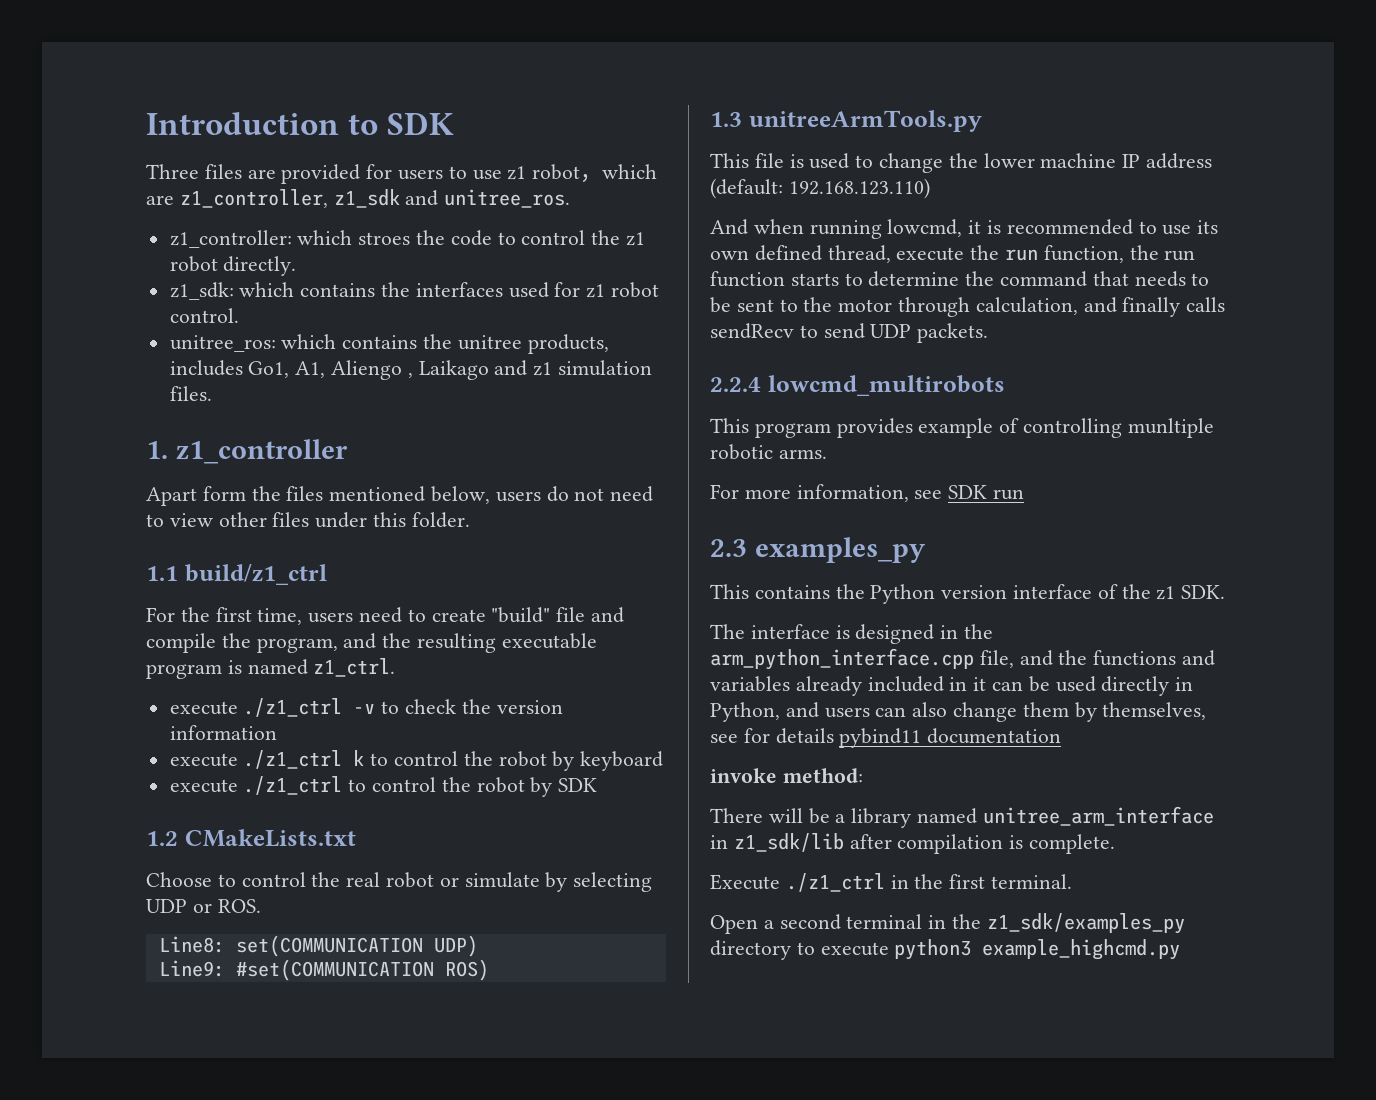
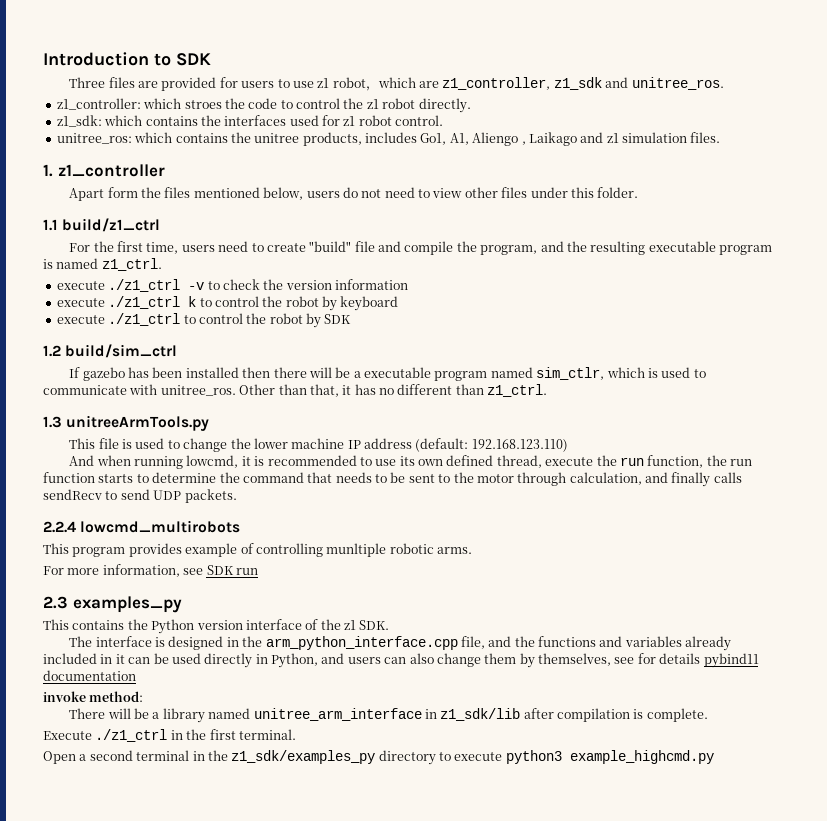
- 1.2 CMakeLists.txt
- Choose to control the real robot or simulate by selecting UDP or ROS.
- Line8: set(COMMUNICATION UDP)
- Line9: #set(COMMUNICATION ROS)
+ 1.2 build/sim_ctrl
+ If gazebo has been installed then there will be a executable program named sim_ctlr, which is used to communicate with unitree_ros. Other than that, it has no different than z1_ctrl.

